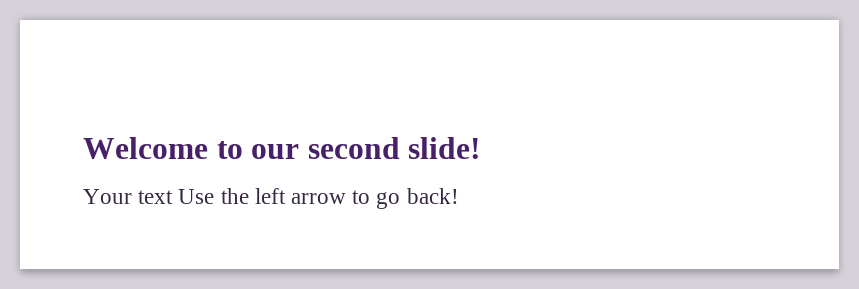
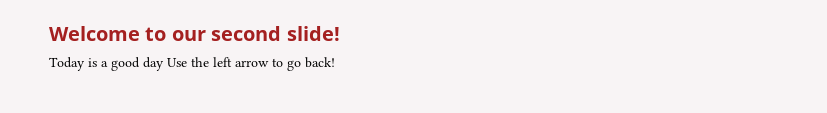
- Your text Use the left arrow to go back!
+ Today is a good day Use the left arrow to go back!

